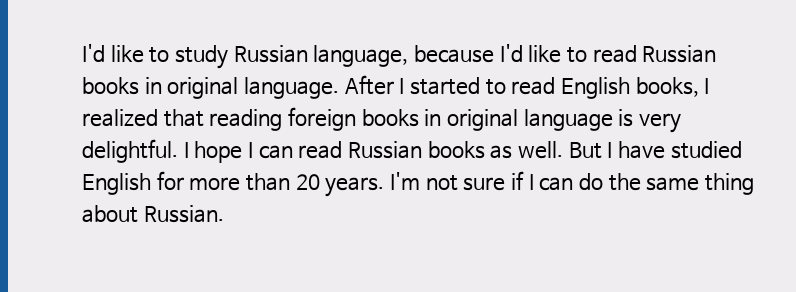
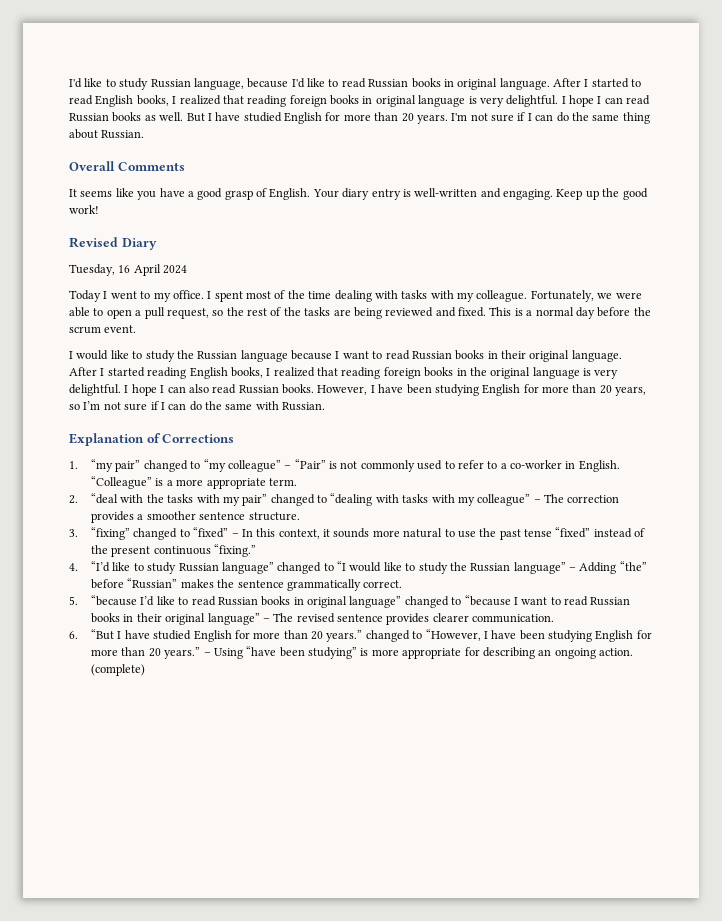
+ Overall Comments
+ It seems like you have a good grasp of English. Your diary entry is well-written and engaging. Keep up the good work!
+ Revised Diary
+ Tuesday, 16 April 2024
+ Today I went to my office. I spent most of the time dealing with tasks with my colleague. Fortunately, we were able to open a pull request, so the rest of the tasks are being reviewed and fixed. This is a normal day before the scrum event.
+ I would like to study the Russian language because I want to read Russian books in their original language. After I started reading English books, I realized that reading foreign books in the original language is very delightful. I hope I can also read Russian books. However, I have been studying English for more than 20 years, so I’m not sure if I can do the same with Russian.
+ Explanation of Corrections
+ 1. “my pair” changed to “my colleague” – “Pair” is not commonly used to refer to a co-worker in English. “Colleague” is a more appropriate term.
+ 2. “deal with the tasks with my pair” changed to “dealing with tasks with my colleague” – The correction provides a smoother sentence structure.
+ 3. “fixing” changed to “fixed” – In this context, it sounds more natural to use the past tense “fixed” instead of the present continuous “fixing.”
+ 4. “I’d like to study Russian language” changed to “I would like to study the Russian language” – Adding “the” before “Russian” makes the sentence grammatically correct.
+ 5. “because I’d like to read Russian books in original language” changed to “because I want to read Russian books in their original language” – The revised sentence provides clearer communication.
+ 6. “But I have studied English for more than 20 years.” changed to “However, I have been studying English for more than 20 years.” – Using “have been studying” is more appropriate for describing an ongoing action. (complete)

